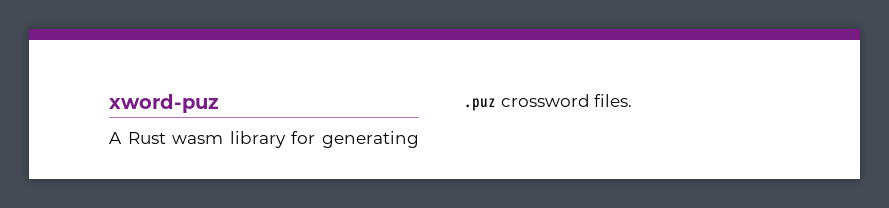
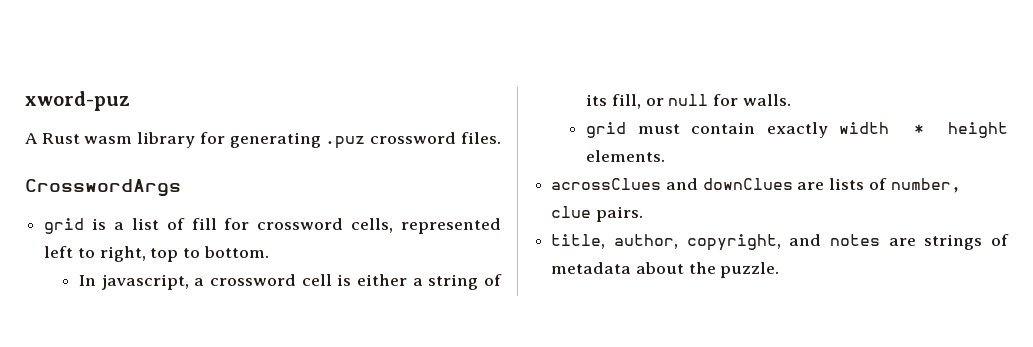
+ CrosswordArgs
+ grid is a list of fill for crossword cells, represented left to right, top to bottom.
+ In javascript, a crossword cell is either a string of its fill, or null for walls.
+ grid must contain exactly width * height elements.
+ acrossClues and downClues are lists of number, clue pairs.
+ title, author, copyright, and notes are strings of metadata about the puzzle.

